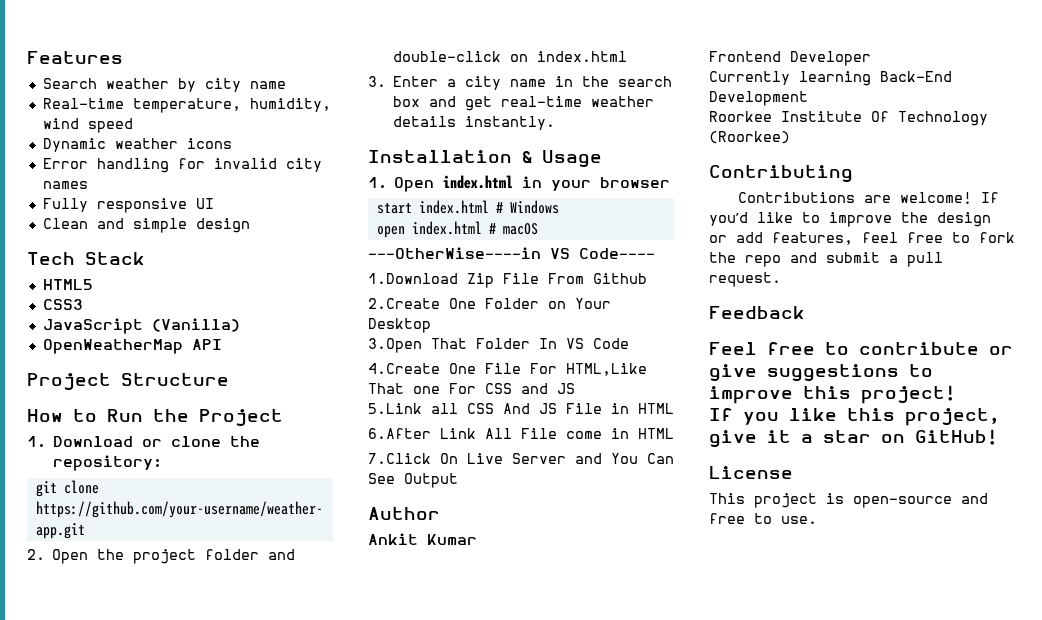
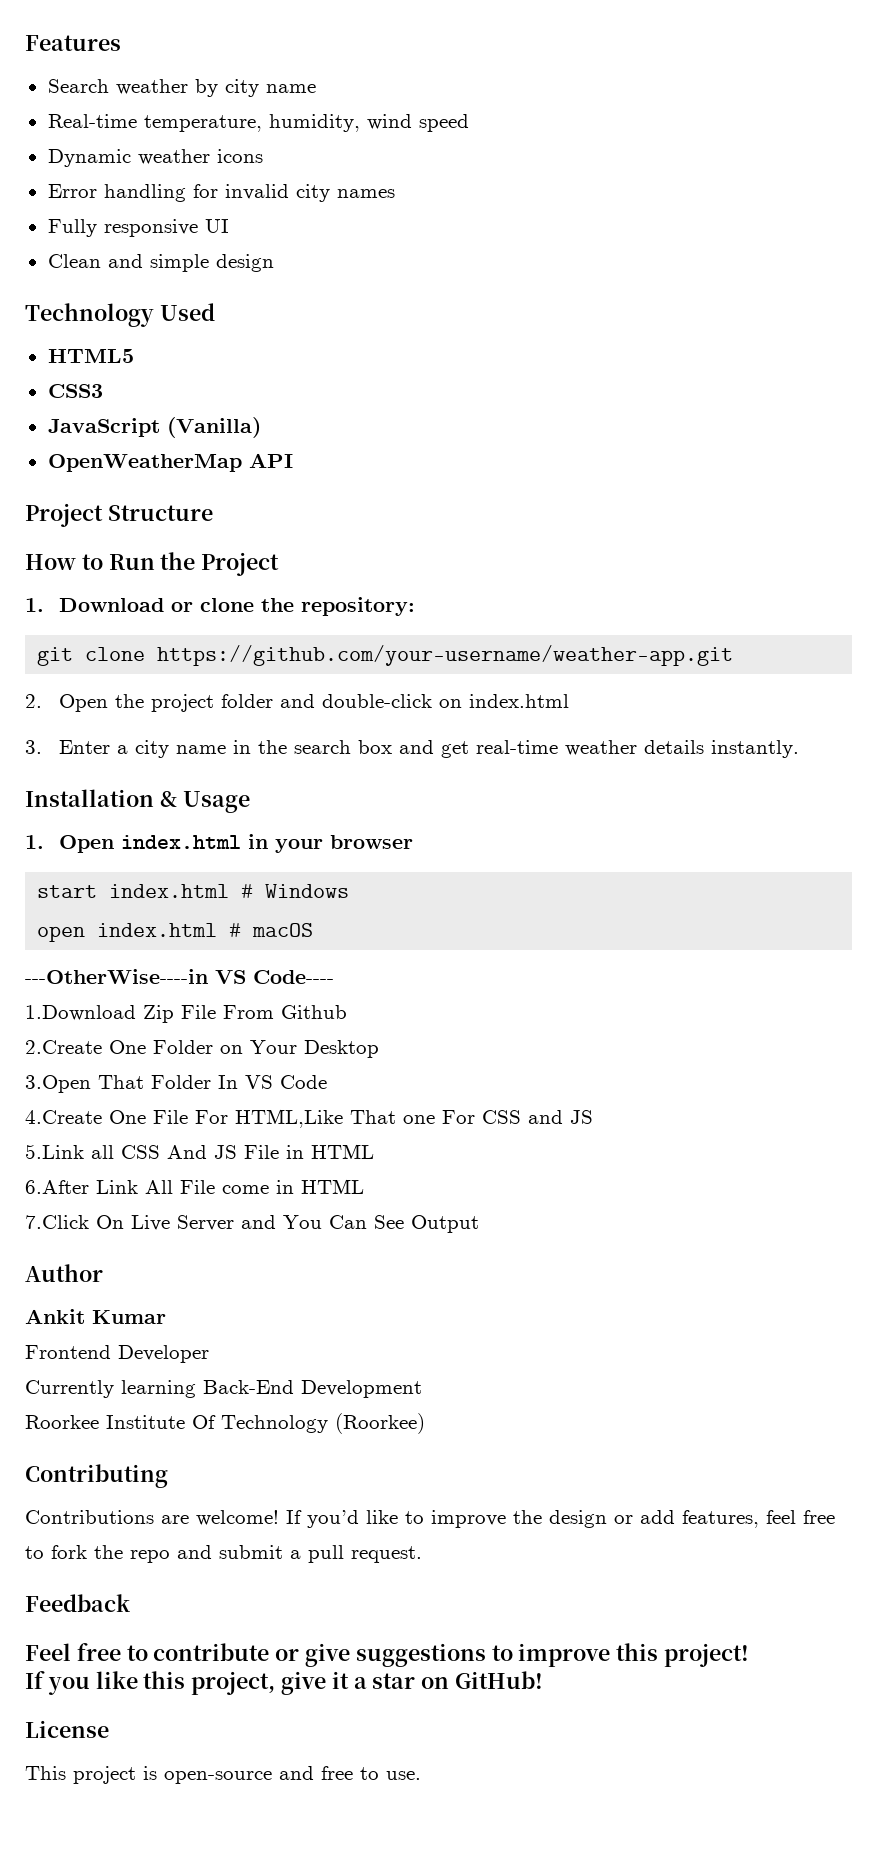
- Tech Stack
+ Technology Used

